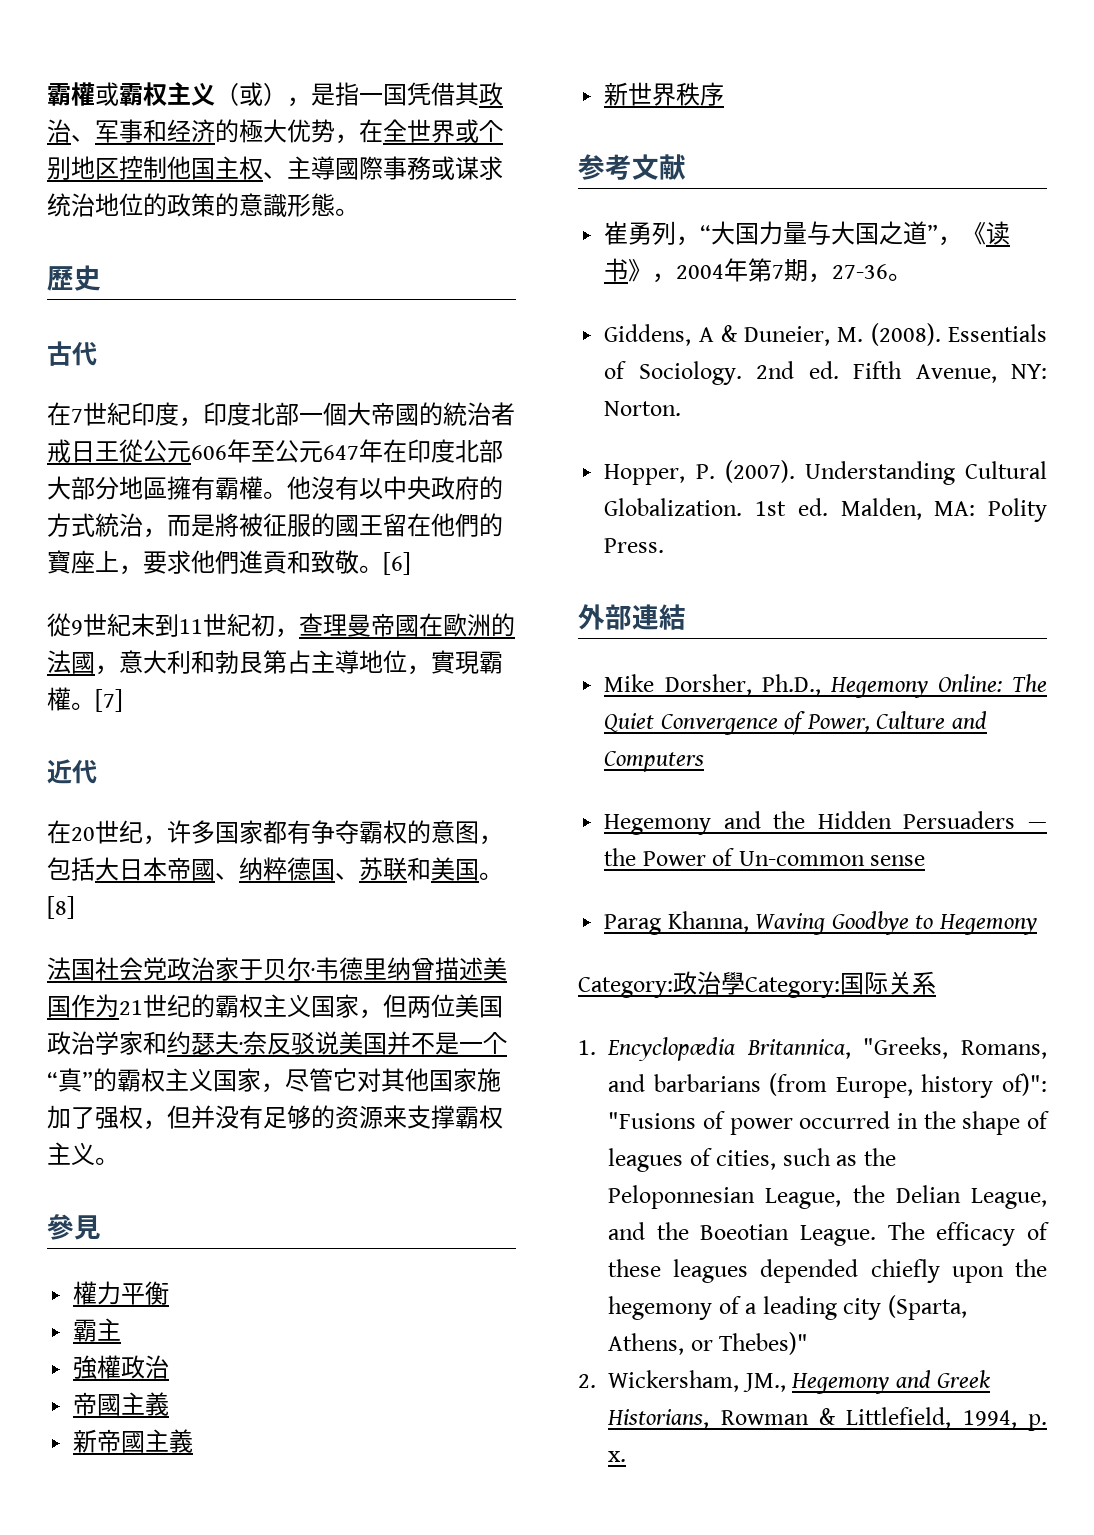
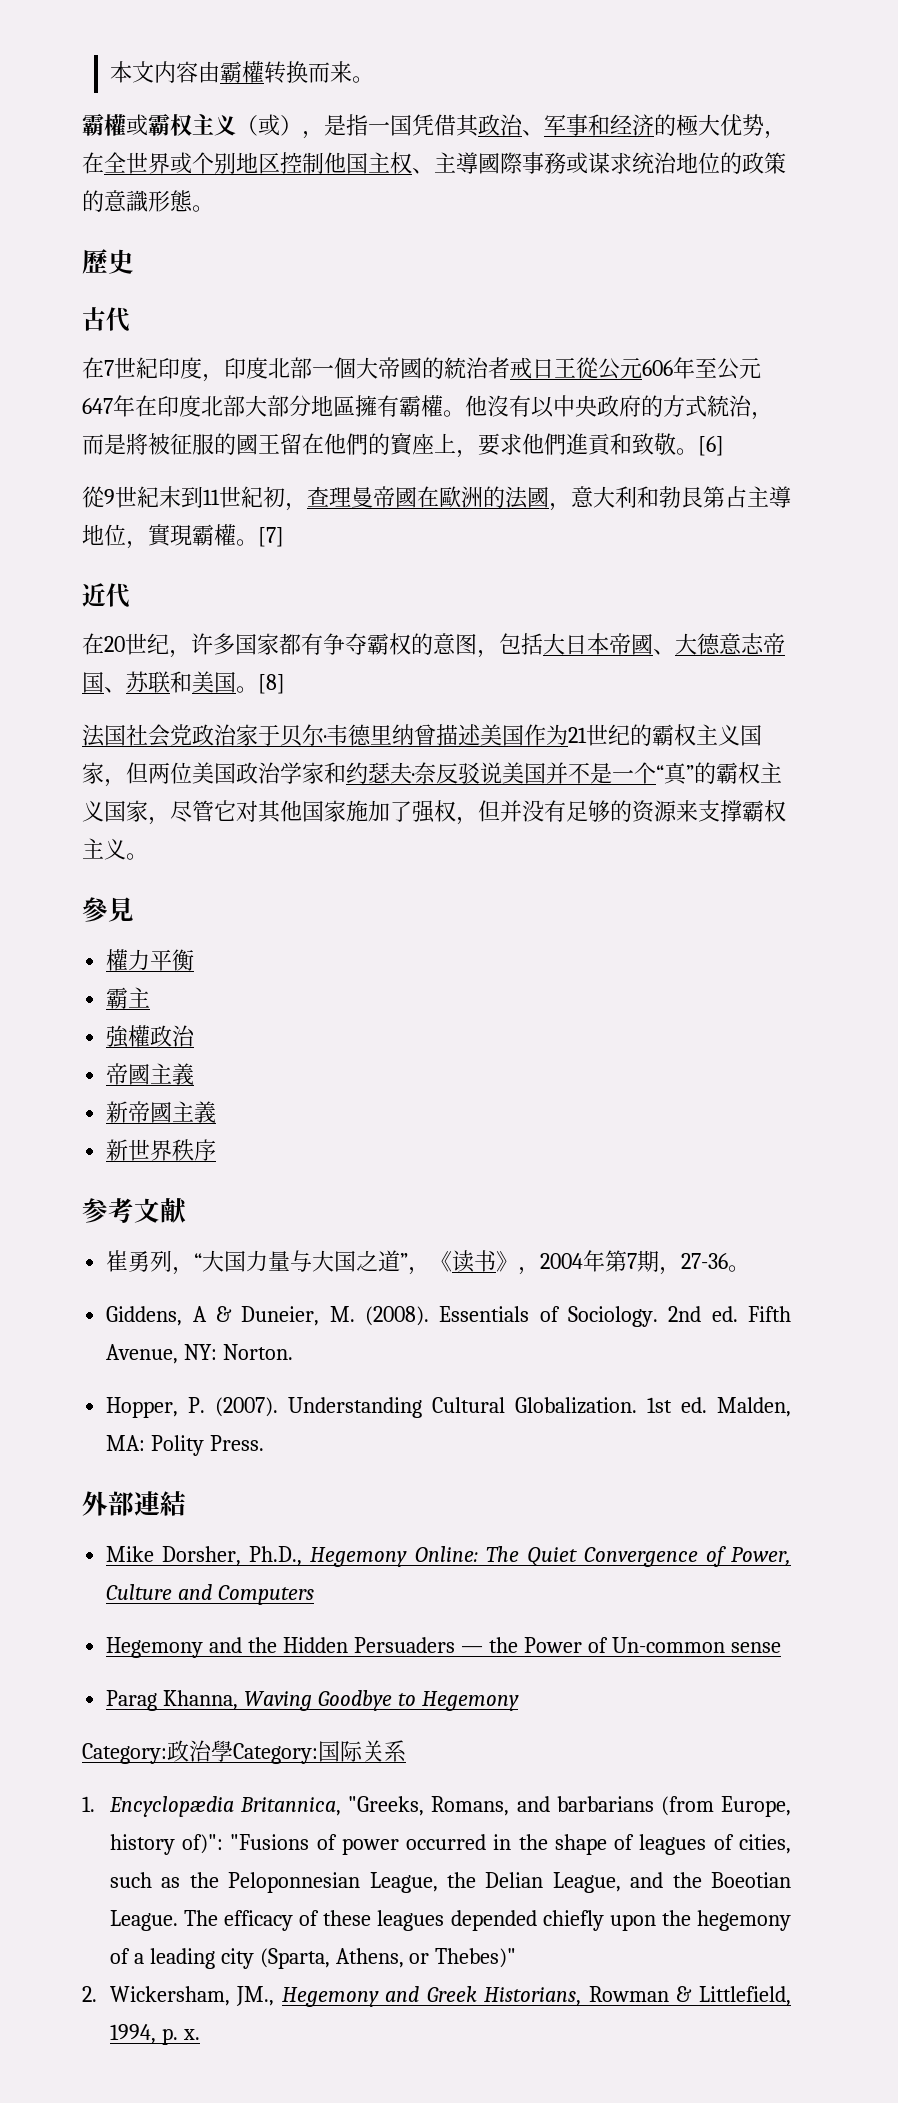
+ 本文内容由霸權转换而来。
- 在20世纪，许多国家都有争夺霸权的意图，包括大日本帝國、纳粹德国、苏联和美国。
+ 在20世纪，许多国家都有争夺霸权的意图，包括大日本帝國、大德意志帝国、苏联和美国。

